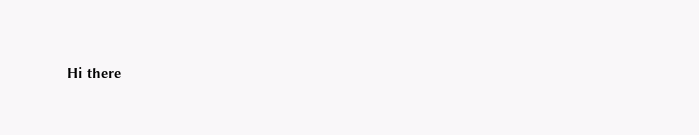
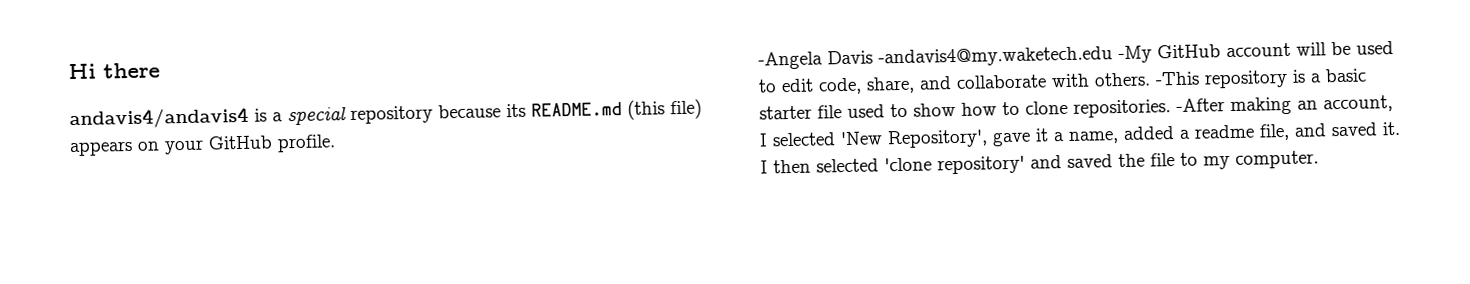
+ andavis4/andavis4 is a special repository because its README.md (this file) appears on your GitHub profile.
+ -Angela Davis -andavis4@my.waketech.edu -My GitHub account will be used to edit code, share, and collaborate with others. -This repository is a basic starter file used to show how to clone repositories. -After making an account, I selected 'New Repository', gave it a name, added a readme file, and saved it. I then selected 'clone repository' and saved the file to my computer.

